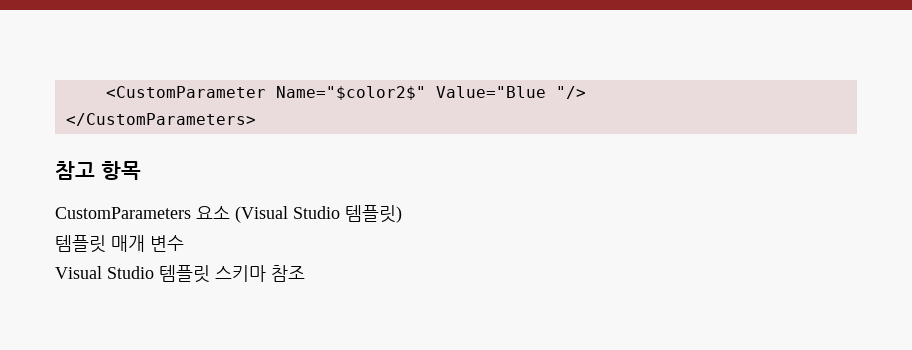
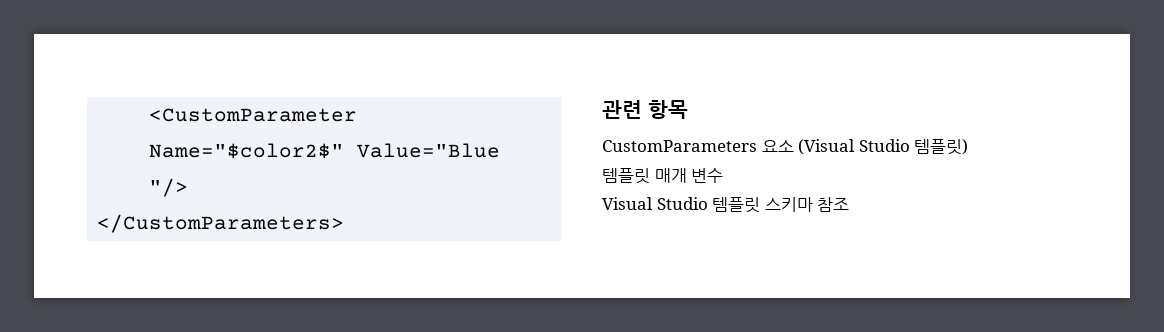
- 참고 항목
+ 관련 항목

